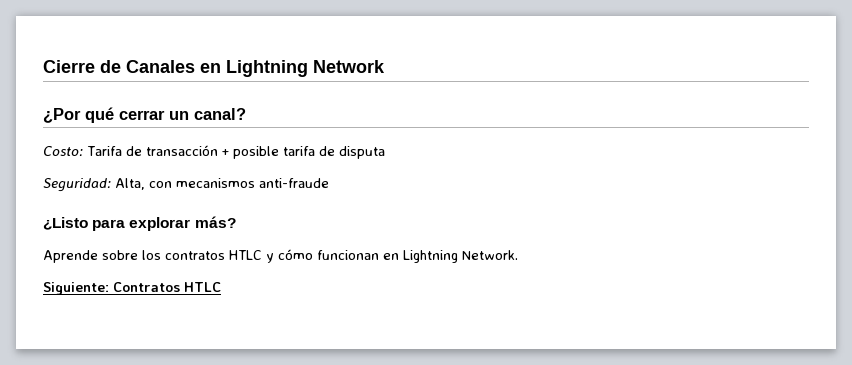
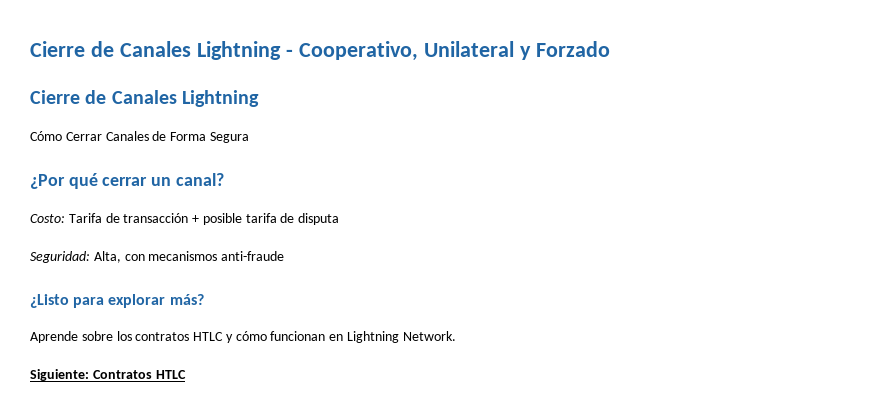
- Cierre de Canales en Lightning Network
+ Cierre de Canales Lightning - Cooperativo, Unilateral y Forzado
+ Cierre de Canales Lightning
+ Cómo Cerrar Canales de Forma Segura

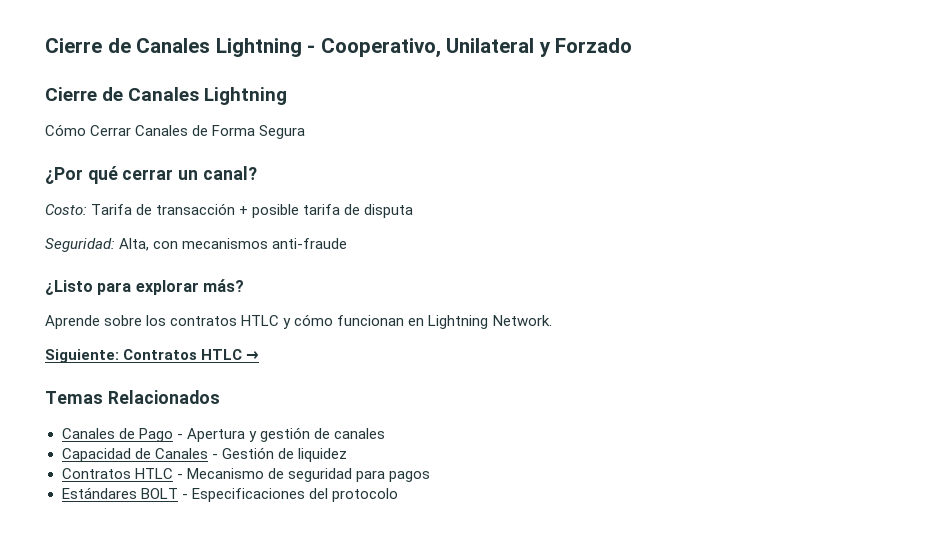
- Siguiente: Contratos HTLC
+ Siguiente: Contratos HTLC →
+ Temas Relacionados
+ Canales de Pago - Apertura y gestión de canales
+ Capacidad de Canales - Gestión de liquidez
+ Contratos HTLC - Mecanismo de seguridad para pagos
+ Estándares BOLT - Especificaciones del protocolo

